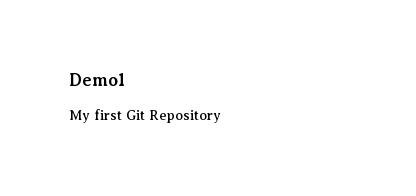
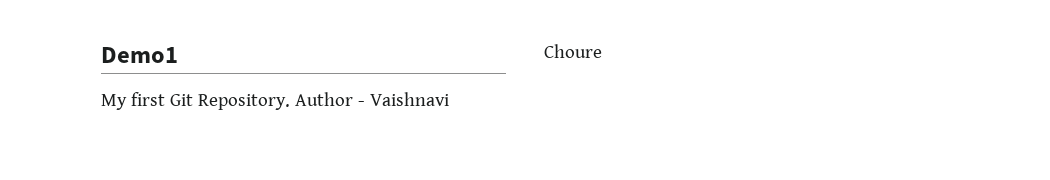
- My first Git Repository
+ My first Git Repository. Author - Vaishnavi Choure

